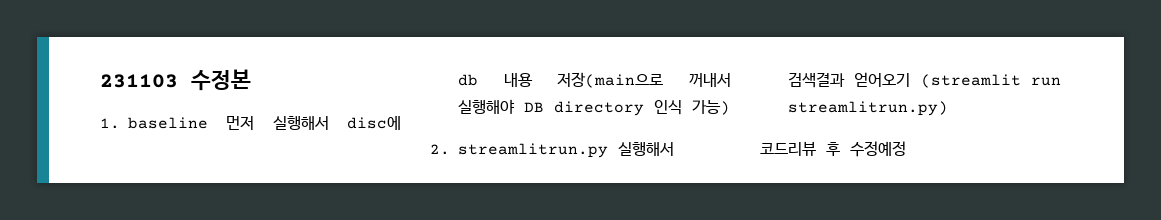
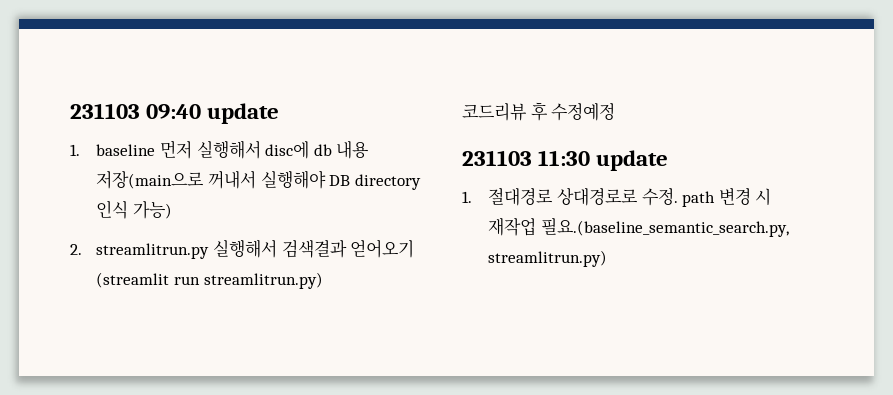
- 231103 수정본
+ 231103 09:40 update
+ 231103 11:30 update
+ 1. 절대경로 상대경로로 수정. path 변경 시 재작업 필요.(baseline_semantic_search.py, streamlitrun.py)

